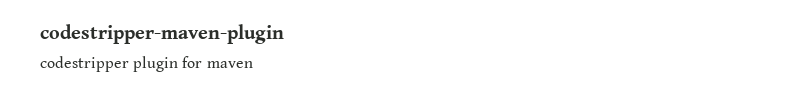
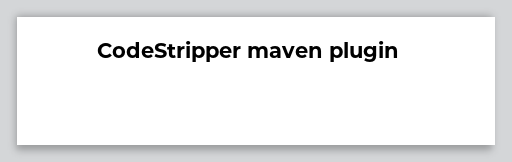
- codestripper-maven-plugin
- codestripper plugin for maven
+ CodeStripper maven plugin

